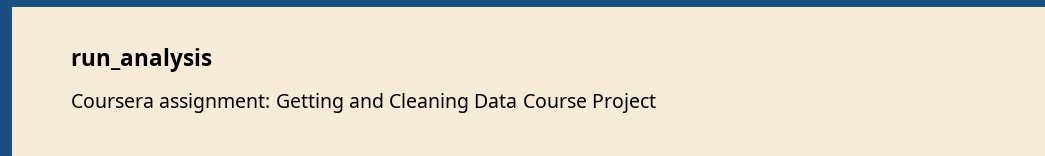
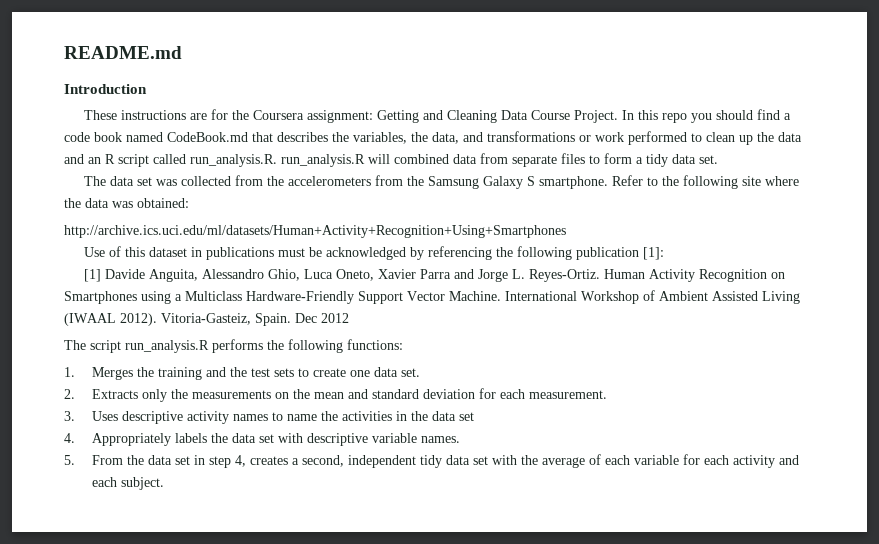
- run_analysis
- Coursera assignment: Getting and Cleaning Data Course Project
+ README.md
+ Introduction
+ These instructions are for the Coursera assignment: Getting and Cleaning Data Course Project. In this repo you should find a code book named CodeBook.md that describes the variables, the data, and transformations or work performed to clean up the data and an R script called run_analysis.R. run_analysis.R will combined data from separate files to form a tidy data set.
+ The data set was collected from the accelerometers from the Samsung Galaxy S smartphone. Refer to the following site where the data was obtained:
+ http://archive.ics.uci.edu/ml/datasets/Human+Activity+Recognition+Using+Smartphones
+ Use of this dataset in publications must be acknowledged by referencing the following publication [1]:
+ [1] Davide Anguita, Alessandro Ghio, Luca Oneto, Xavier Parra and Jorge L. Reyes-Ortiz. Human Activity Recognition on Smartphones using a Multiclass Hardware-Friendly Support Vector Machine. International Workshop of Ambient Assisted Living (IWAAL 2012). Vitoria-Gasteiz, Spain. Dec 2012
+ The script run_analysis.R performs the following functions:
+ 1. Merges the training and the test sets to create one data set.
+ 2. Extracts only the measurements on the mean and standard deviation for each measurement.
+ 3. Uses descriptive activity names to name the activities in the data set
+ 4. Appropriately labels the data set with descriptive variable names.
+ 5. From the data set in step 4, creates a second, independent tidy data set with the average of each variable for each activity and each subject.

